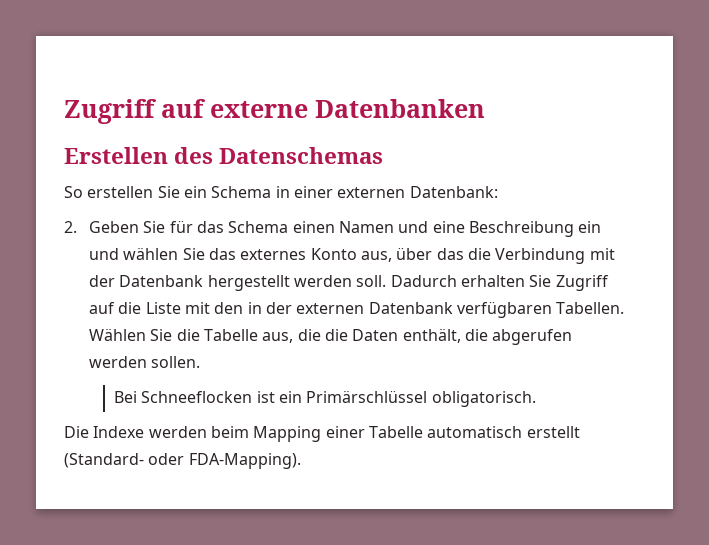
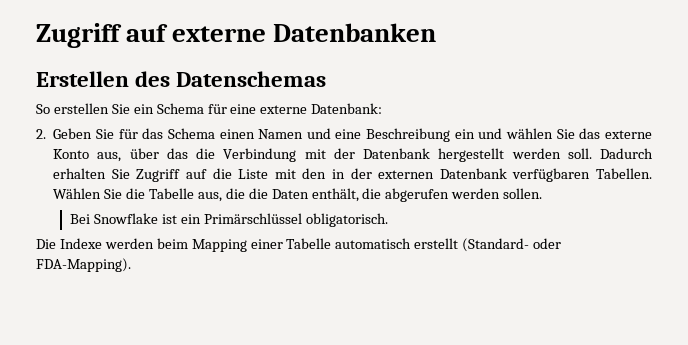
- So erstellen Sie ein Schema in einer externen Datenbank:
+ So erstellen Sie ein Schema für eine externe Datenbank:
- 2. Geben Sie für das Schema einen Namen und eine Beschreibung ein und wählen Sie das externes Konto aus, über das die Verbindung mit der Datenbank hergestellt werden soll.
+ 2. Geben Sie für das Schema einen Namen und eine Beschreibung ein und wählen Sie das externe Konto aus, über das die Verbindung mit der Datenbank hergestellt werden soll.
- Bei Schneeflocken ist ein Primärschlüssel obligatorisch.
+ Bei Snowflake ist ein Primärschlüssel obligatorisch.

